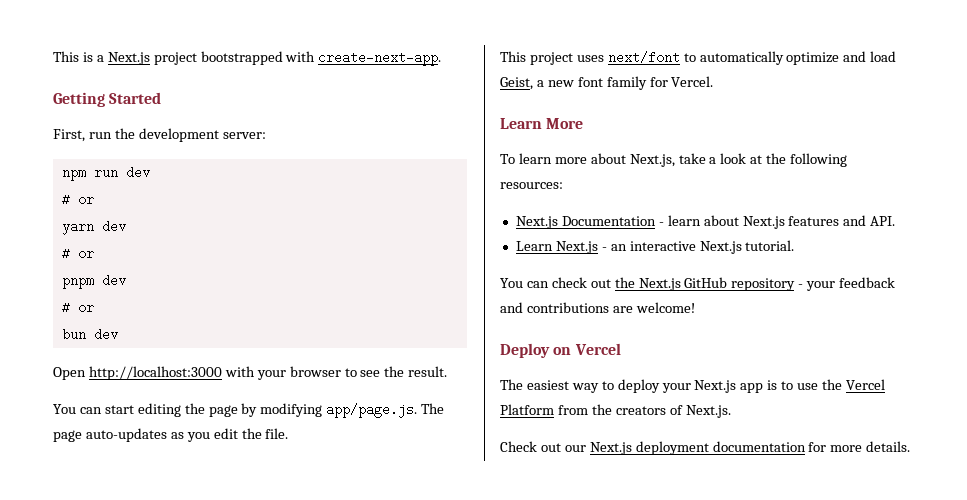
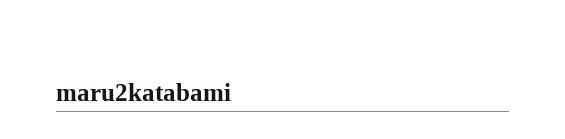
- This is a Next.js project bootstrapped with create-next-app.
- Getting Started
- First, run the development server:
- npm run dev
- # or
- yarn dev
- # or
- pnpm dev
- # or
- bun dev
- Open http://localhost:3000 with your browser to see the result.
- You can start editing the page by modifying app/page.js. The page auto-updates as you edit the file.
- This project uses next/font to automatically optimize and load Geist, a new font family for Vercel.
- Learn More
- To learn more about Next.js, take a look at the following resources:
- Next.js Documentation - learn about Next.js features and API.
- Learn Next.js - an interactive Next.js tutorial.
- You can check out the Next.js GitHub repository - your feedback and contributions are welcome!
- Deploy on Vercel
- The easiest way to deploy your Next.js app is to use the Vercel Platform from the creators of Next.js.
- Check out our Next.js deployment documentation for more details.
+ maru2katabami

